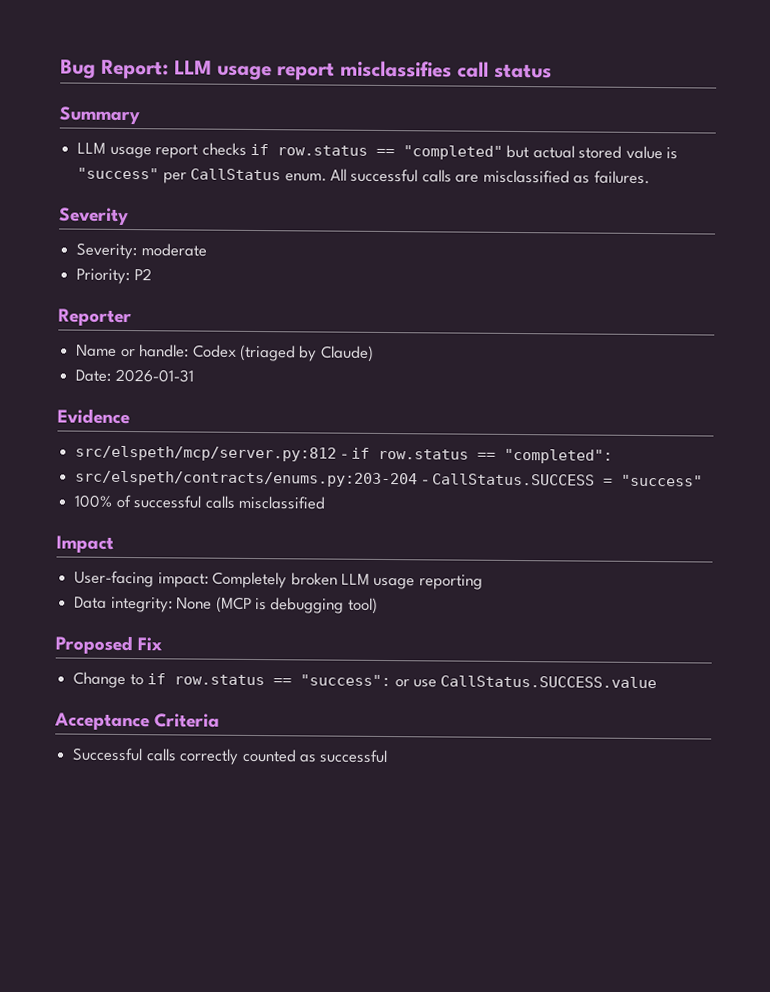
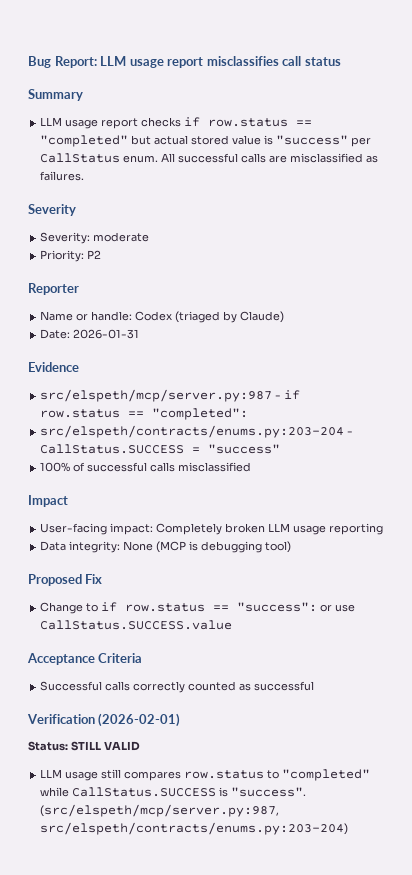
- src/elspeth/mcp/server.py:812 - if row.status == "completed":
+ src/elspeth/mcp/server.py:987 - if row.status == "completed":
+ Verification (2026-02-01)
+ Status: STILL VALID
+ LLM usage still compares row.status to "completed" while CallStatus.SUCCESS is "success". (src/elspeth/mcp/server.py:987, src/elspeth/contracts/enums.py:203-204)

